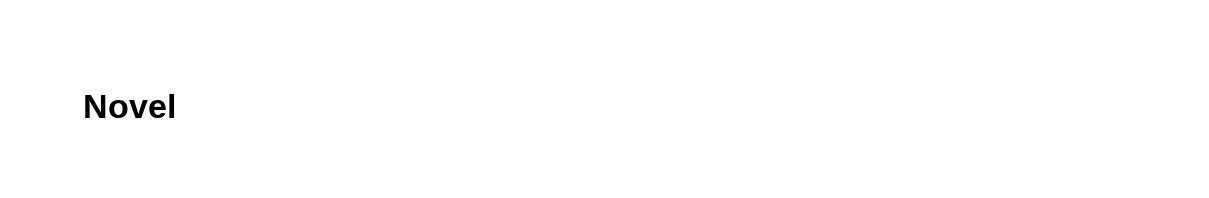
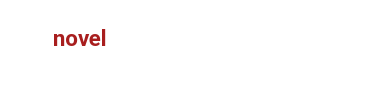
- Novel
+ novel

